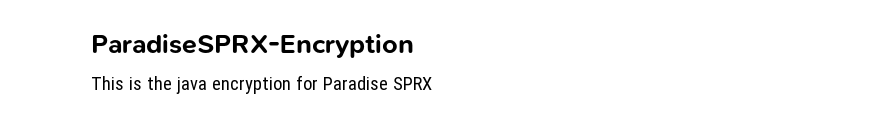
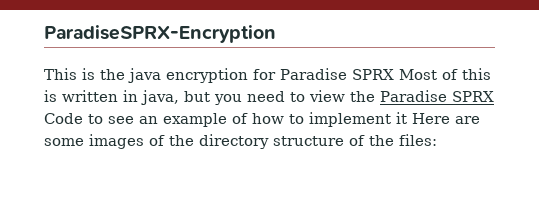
- This is the java encryption for Paradise SPRX
+ This is the java encryption for Paradise SPRX Most of this is written in java, but you need to view the Paradise SPRX Code to see an example of how to implement it Here are some images of the directory structure of the files:

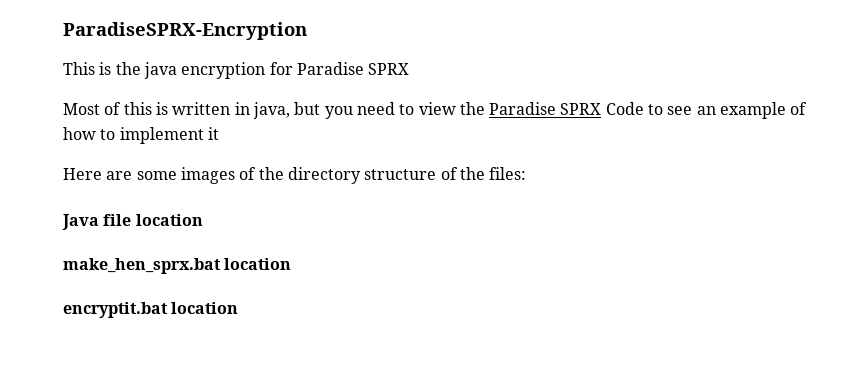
- This is the java encryption for Paradise SPRX Most of this is written in java, but you need to view the Paradise SPRX Code to see an example of how to implement it Here are some images of the directory structure of the files:
+ This is the java encryption for Paradise SPRX
+ Most of this is written in java, but you need to view the Paradise SPRX Code to see an example of how to implement it
+ Here are some images of the directory structure of the files:
+ Java file location
+ make_hen_sprx.bat location
+ encryptit.bat location

